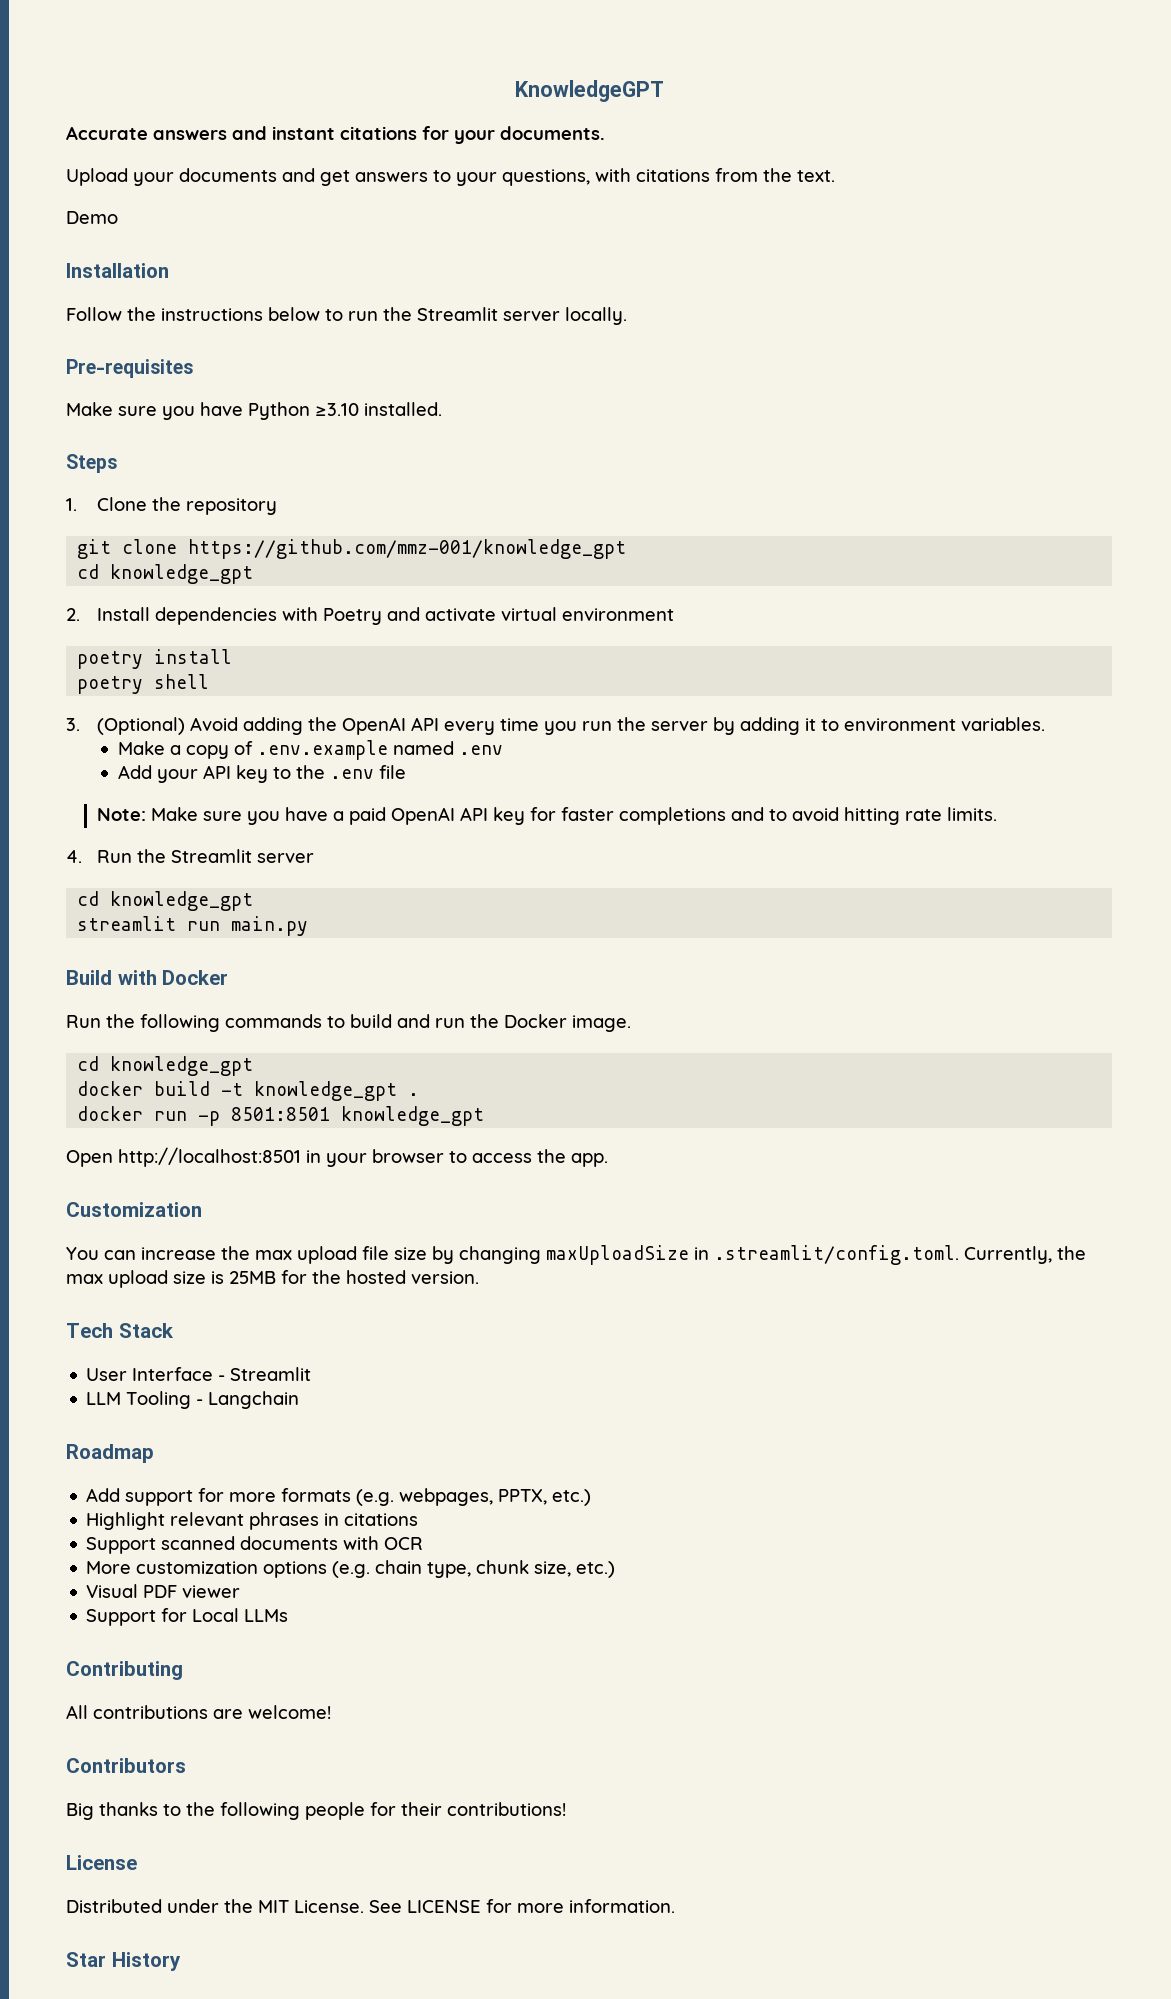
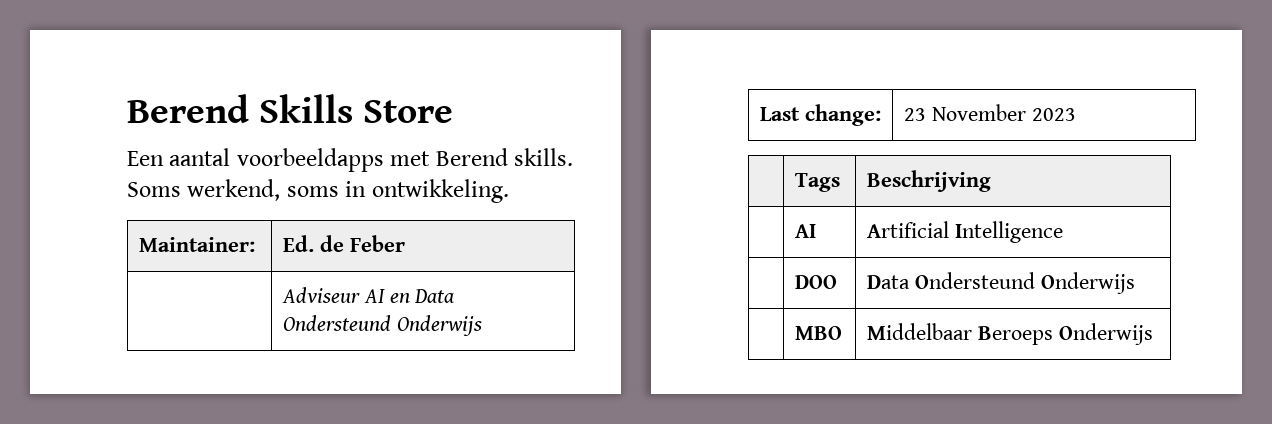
- KnowledgeGPT
- Accurate answers and instant citations for your documents.
- Upload your documents and get answers to your questions, with citations from the text.
- Demo
- Installation
- Follow the instructions below to run the Streamlit server locally.
- Pre-requisites
- Make sure you have Python ≥3.10 installed.
- Steps
- 1. Clone the repository
- git clone https://github.com/mmz-001/knowledge_gpt
- cd knowledge_gpt
- 2. Install dependencies with Poetry and activate virtual environment
- poetry install
- poetry shell
- 3. (Optional) Avoid adding the OpenAI API every time you run the server by adding it to environment variables.
- Make a copy of .env.example named .env
- Add your API key to the .env file
- Note: Make sure you have a paid OpenAI API key for faster completions and to avoid hitting rate limits.
- 4. Run the Streamlit server
- cd knowledge_gpt
- streamlit run main.py
- Build with Docker
- Run the following commands to build and run the Docker image.
- cd knowledge_gpt
- docker build -t knowledge_gpt .
- docker run -p 8501:8501 knowledge_gpt
- Open http://localhost:8501 in your browser to access the app.
- Customization
- You can increase the max upload file size by changing maxUploadSize in .streamlit/config.toml. Currently, the max upload size is 25MB for the hosted version.
- Tech Stack
- User Interface - Streamlit
- LLM Tooling - Langchain
- Roadmap
- Add support for more formats (e.g. webpages, PPTX, etc.)
- Highlight relevant phrases in citations
- Support scanned documents with OCR
- More customization options (e.g. chain type, chunk size, etc.)
- Visual PDF viewer
- Support for Local LLMs
- Contributing
- All contributions are welcome!
- Contributors
- Big thanks to the following people for their contributions!
- License
- Distributed under the MIT License. See LICENSE for more information.
- Star History
+ Berend Skills Store
+ Een aantal voorbeeldapps met Berend skills. Soms werkend, soms in ontwikkeling.
+ Maintainer: | Ed. de Feber
+ | Adviseur AI en Data Ondersteund Onderwijs
+ Last change: | 23 November 2023
+ | Tags | Beschrijving
+ | AI | Artificial Intelligence
+ | DOO | Data Ondersteund Onderwijs
+ | MBO | Middelbaar Beroeps Onderwijs

